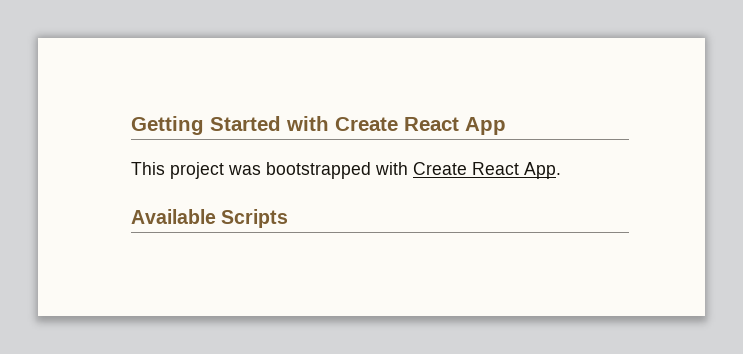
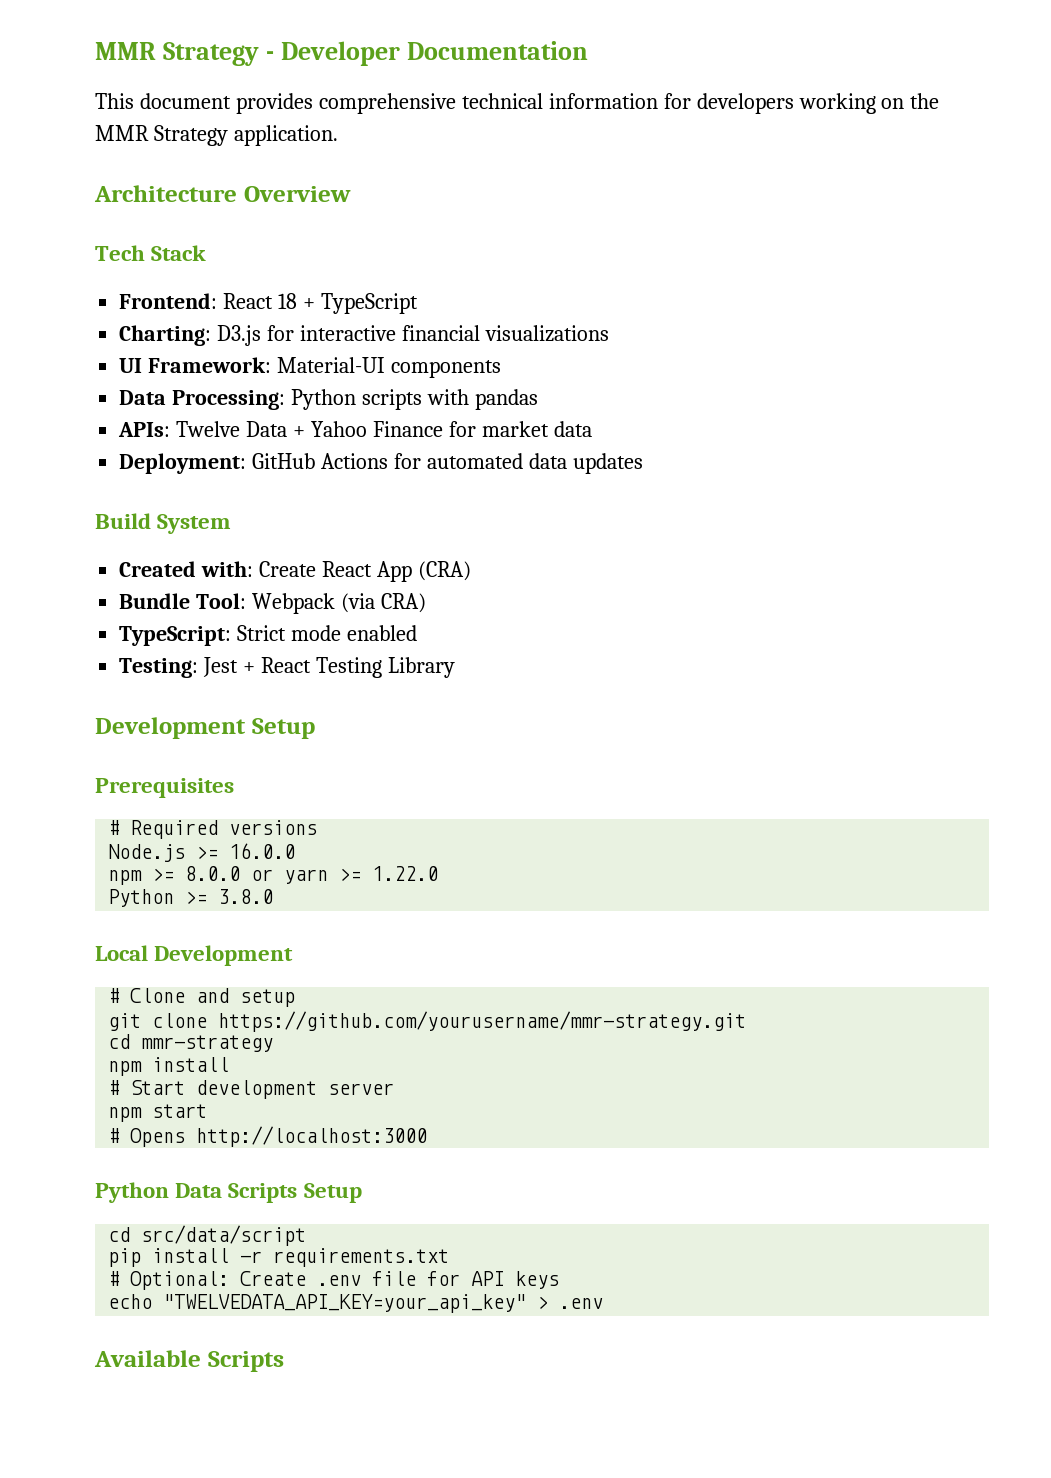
- Getting Started with Create React App
- This project was bootstrapped with Create React App.
+ MMR Strategy - Developer Documentation
+ This document provides comprehensive technical information for developers working on the MMR Strategy application.
+ Architecture Overview
+ Tech Stack
+ Frontend: React 18 + TypeScript
+ Charting: D3.js for interactive financial visualizations
+ UI Framework: Material-UI components
+ Data Processing: Python scripts with pandas
+ APIs: Twelve Data + Yahoo Finance for market data
+ Deployment: GitHub Actions for automated data updates
+ Build System
+ Created with: Create React App (CRA)
+ Bundle Tool: Webpack (via CRA)
+ TypeScript: Strict mode enabled
+ Testing: Jest + React Testing Library
+ Development Setup
+ Prerequisites
+ # Required versions
+ Node.js >= 16.0.0
+ npm >= 8.0.0 or yarn >= 1.22.0
+ Python >= 3.8.0
+ Local Development
+ # Clone and setup
+ git clone https://github.com/yourusername/mmr-strategy.git
+ cd mmr-strategy
+ npm install
+ # Start development server
+ npm start
+ # Opens http://localhost:3000
+ Python Data Scripts Setup
+ cd src/data/script
+ pip install -r requirements.txt
+ # Optional: Create .env file for API keys
+ echo "TWELVEDATA_API_KEY=your_api_key" > .env

